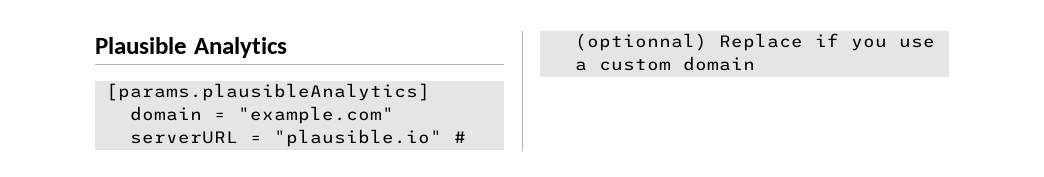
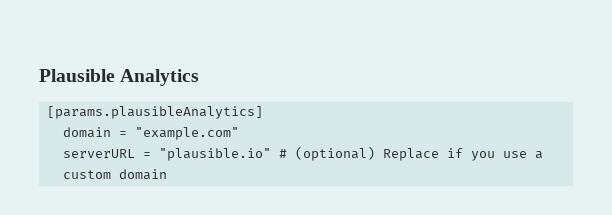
- serverURL = "plausible.io" # (optionnal) Replace if you use a custom domain
+ serverURL = "plausible.io" # (optional) Replace if you use a custom domain

